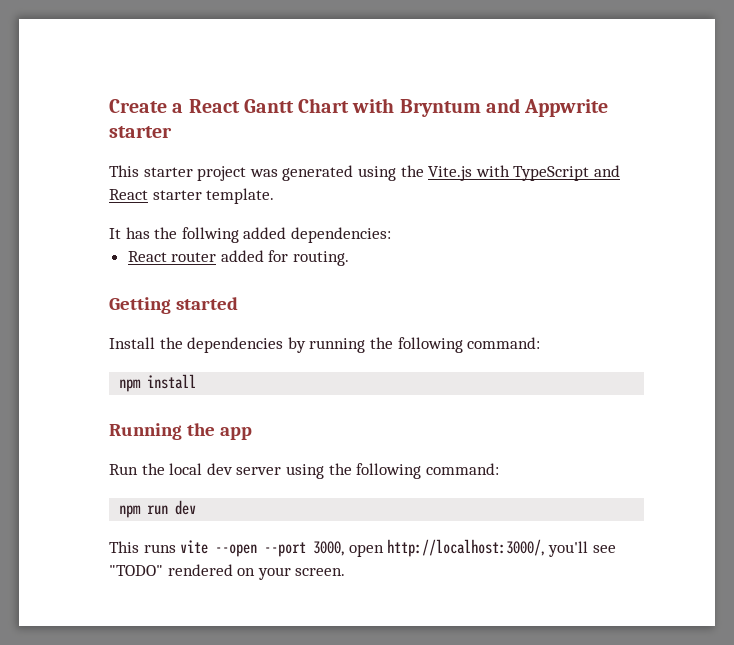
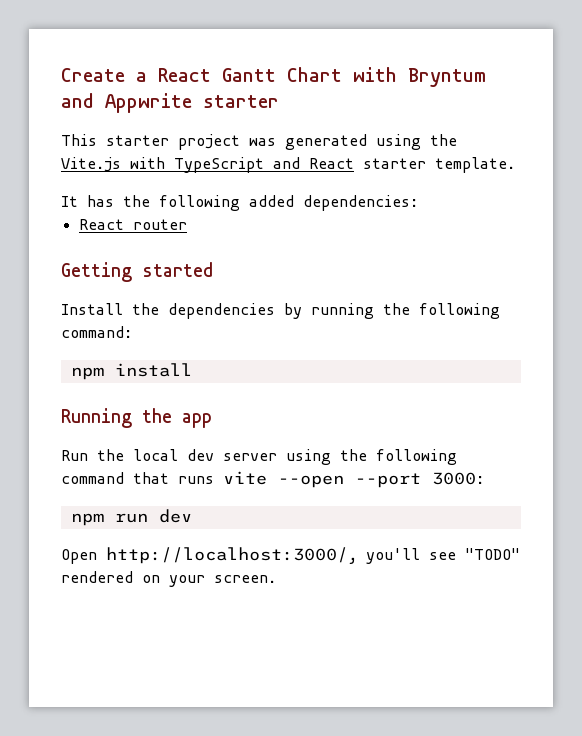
- It has the follwing added dependencies:
+ It has the following added dependencies:
- React router added for routing.
+ React router
- Run the local dev server using the following command:
+ Run the local dev server using the following command that runs vite --open --port 3000:
  npm run dev
- This runs vite --open --port 3000, open http://localhost:3000/, you'll see "TODO" rendered on your screen.
+ Open http://localhost:3000/, you'll see "TODO" rendered on your screen.

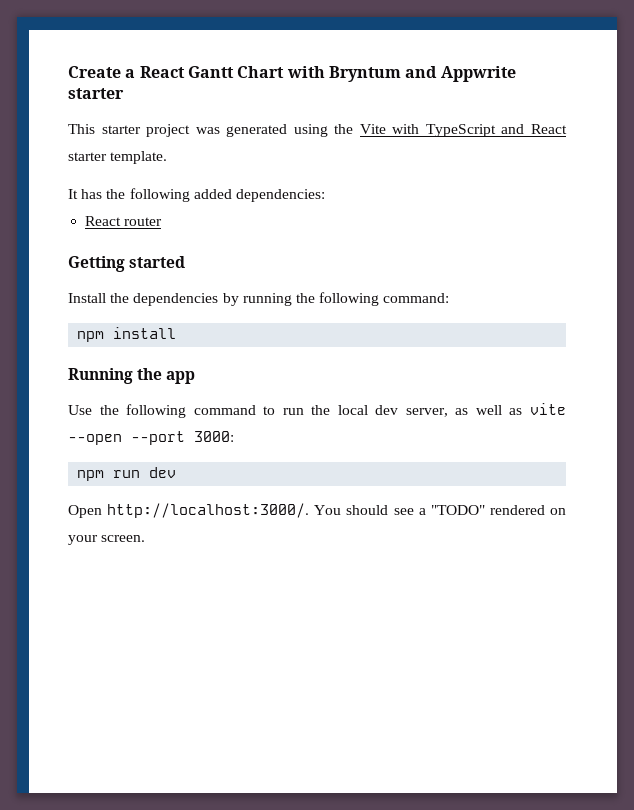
- This starter project was generated using the Vite.js with TypeScript and React starter template.
+ This starter project was generated using the Vite with TypeScript and React starter template.
- Run the local dev server using the following command that runs vite --open --port 3000:
+ Use the following command to run the local dev server, as well as vite --open --port 3000:
- Open http://localhost:3000/, you'll see "TODO" rendered on your screen.
+ Open http://localhost:3000/. You should see a "TODO" rendered on your screen.

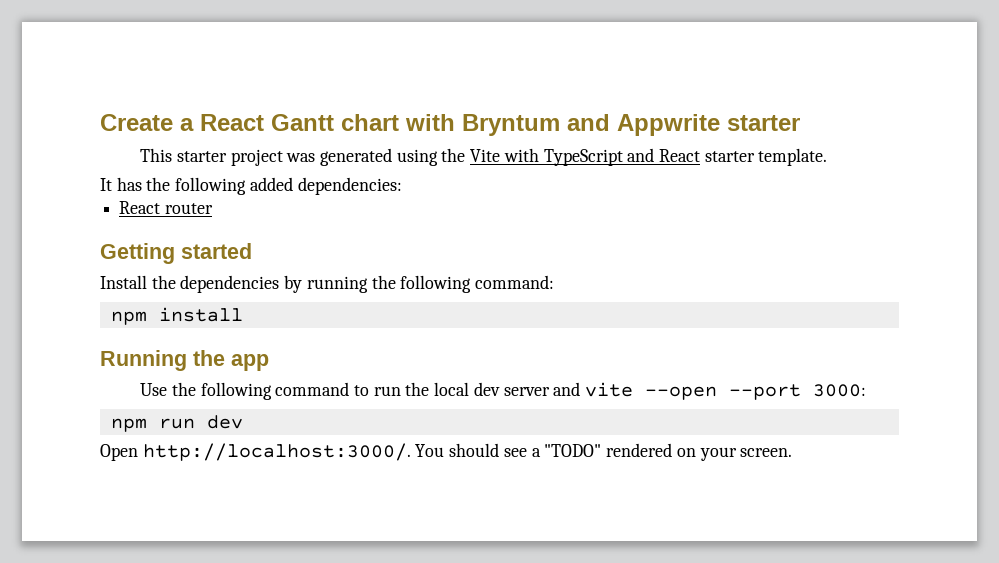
- Create a React Gantt Chart with Bryntum and Appwrite starter
+ Create a React Gantt chart with Bryntum and Appwrite starter
- Use the following command to run the local dev server, as well as vite --open --port 3000:
+ Use the following command to run the local dev server and vite --open --port 3000:

